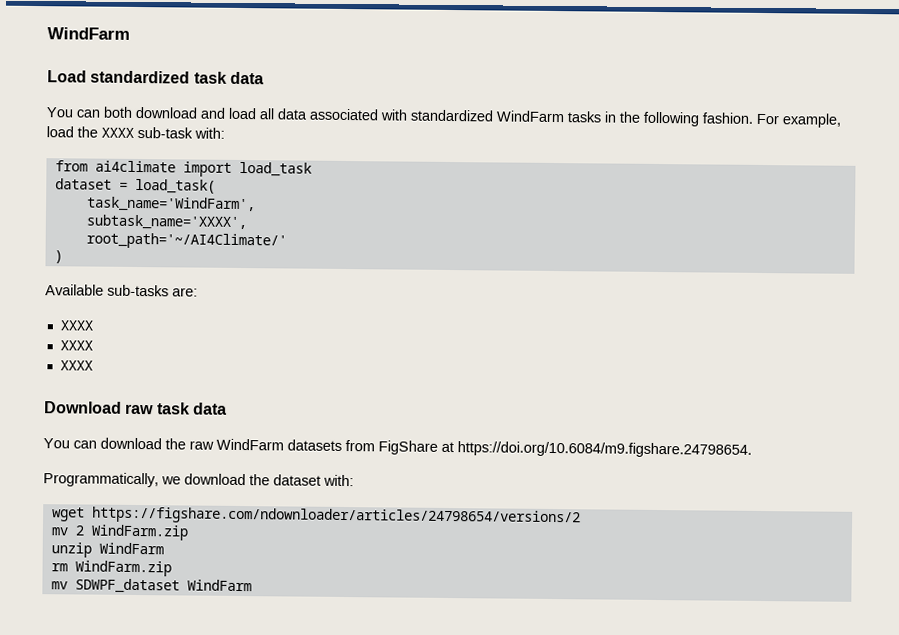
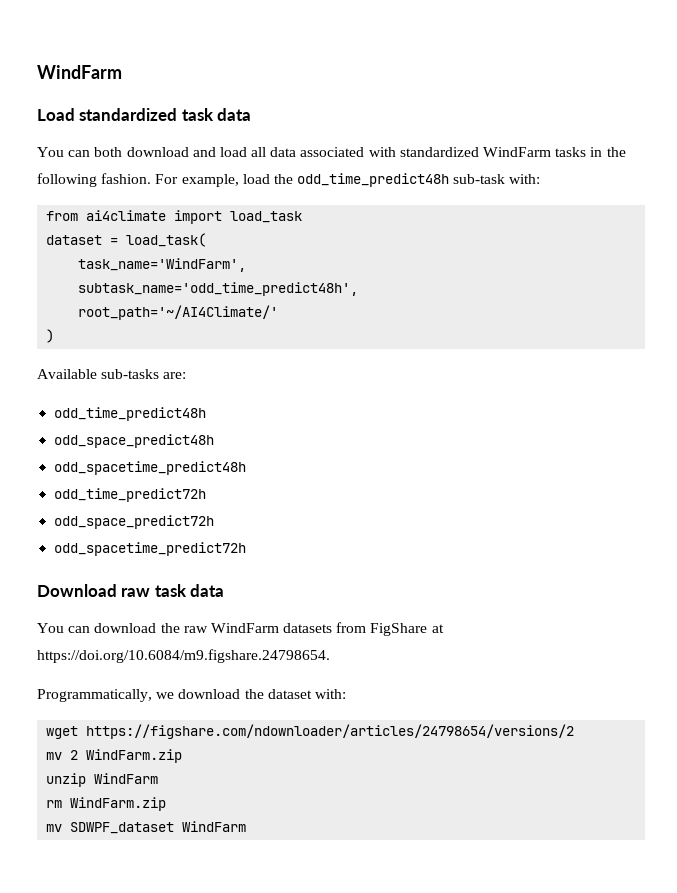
- For example, load the XXXX sub-task with:
+ For example, load the odd_time_predict48h sub-task with:
- subtask_name='XXXX',
+ subtask_name='odd_time_predict48h',
  Available sub-tasks are:
- XXXX
- XXXX
- XXXX
+ odd_time_predict48h
+ odd_space_predict48h
+ odd_spacetime_predict48h
+ odd_time_predict72h
+ odd_space_predict72h
+ odd_spacetime_predict72h

